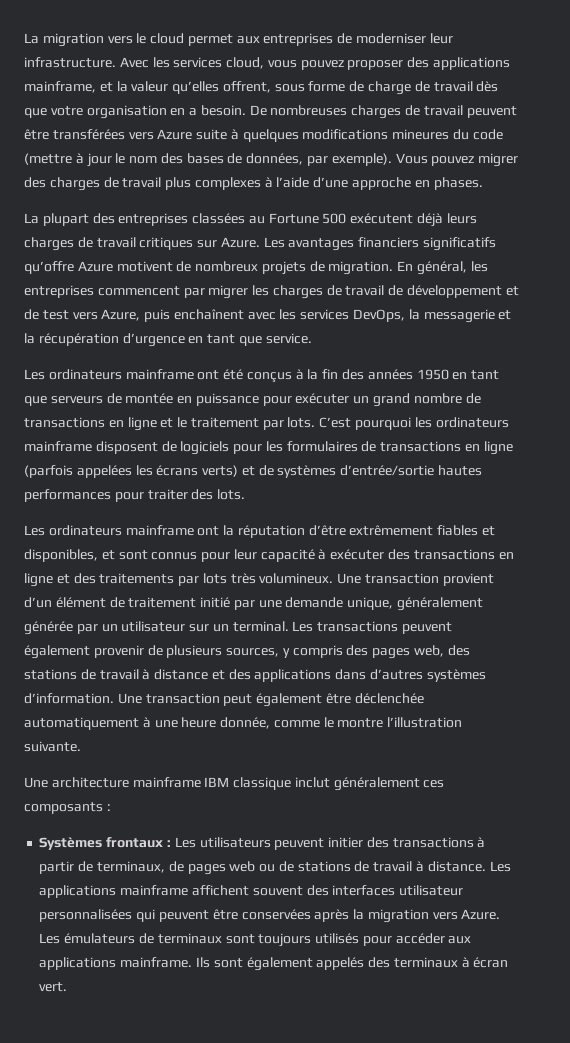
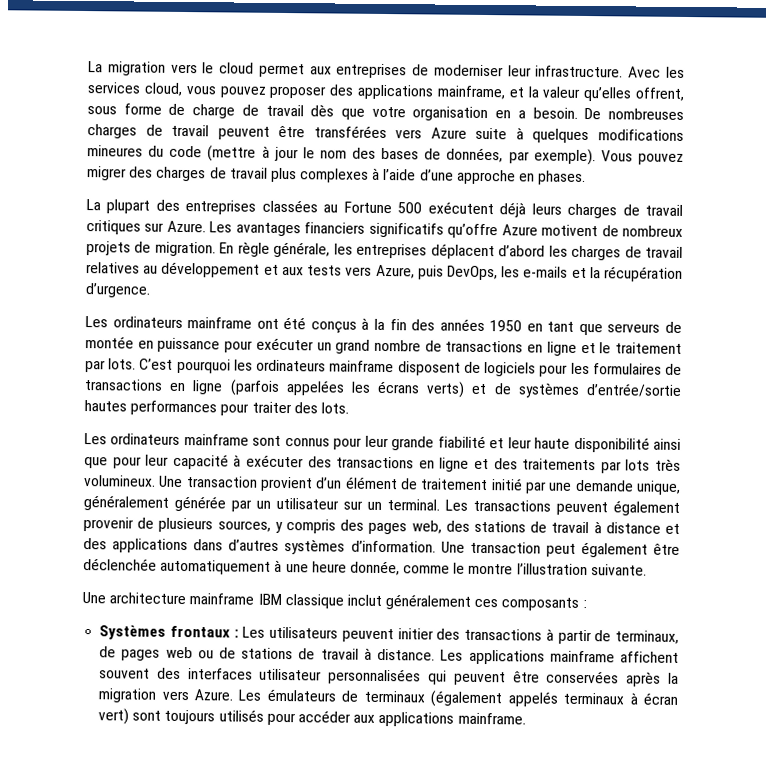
- En général, les entreprises commencent par migrer les charges de travail de développement et de test vers Azure, puis enchaînent avec les services DevOps, la messagerie et la récupération d’urgence en tant que service.
+ En règle générale, les entreprises déplacent d’abord les charges de travail relatives au développement et aux tests vers Azure, puis DevOps, les e-mails et la récupération d’urgence.
- Les ordinateurs mainframe ont la réputation d’être extrêmement fiables et disponibles, et sont connus pour leur capacité à exécuter des transactions en ligne et des traitements par lots très volumineux.
+ Les ordinateurs mainframe sont connus pour leur grande fiabilité et leur haute disponibilité ainsi que pour leur capacité à exécuter des transactions en ligne et des traitements par lots très volumineux.
- Les émulateurs de terminaux sont toujours utilisés pour accéder aux applications mainframe. Ils sont également appelés des terminaux à écran vert.
+ Les émulateurs de terminaux (également appelés terminaux à écran vert) sont toujours utilisés pour accéder aux applications mainframe.

